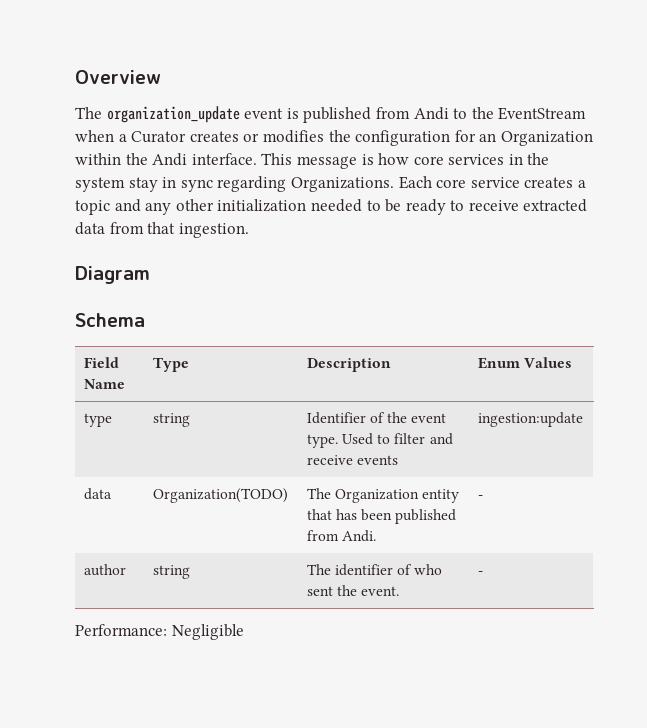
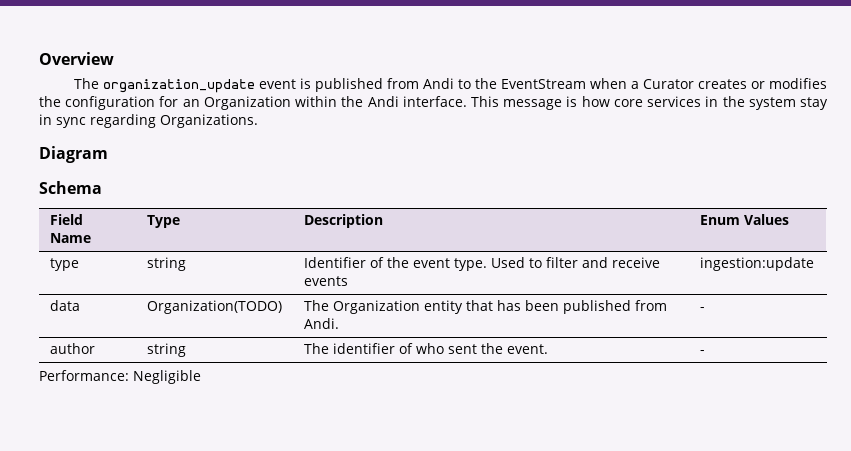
- Each core service creates a topic and any other initialization needed to be ready to receive extracted data from that ingestion.

